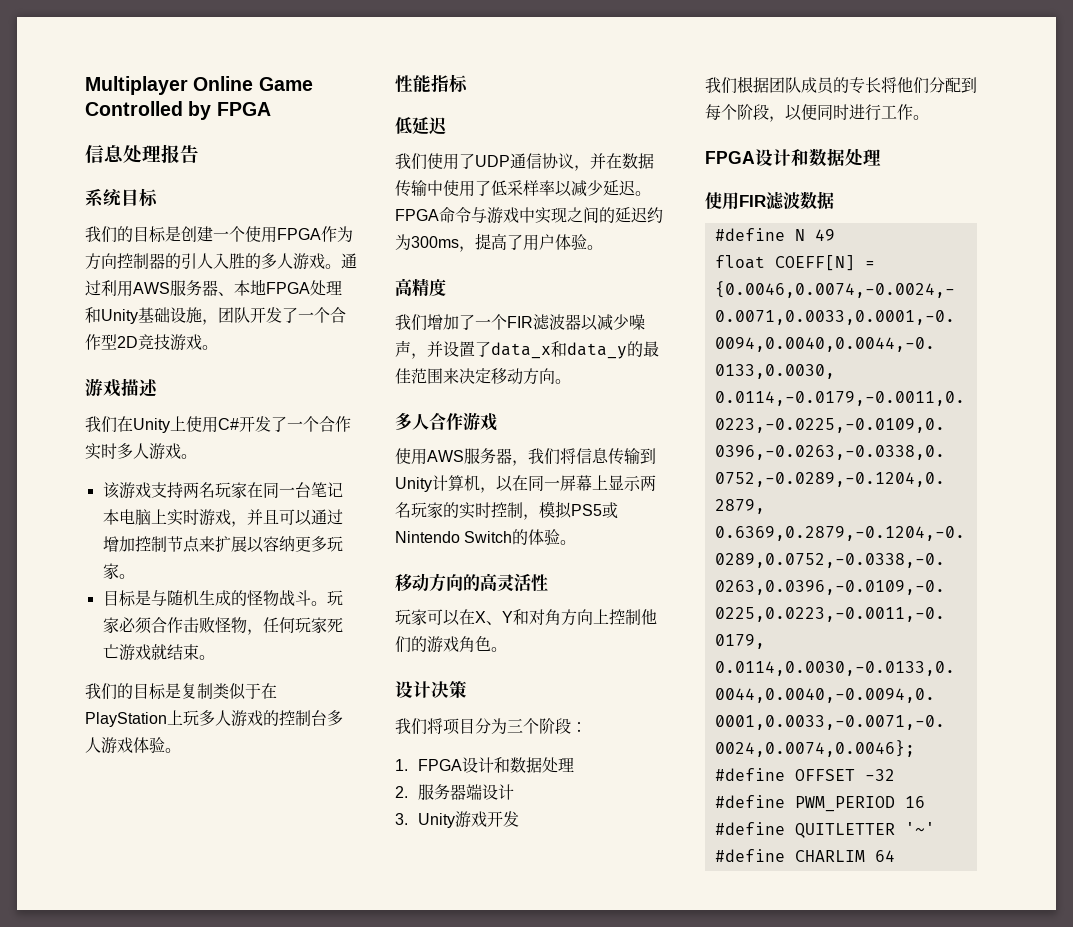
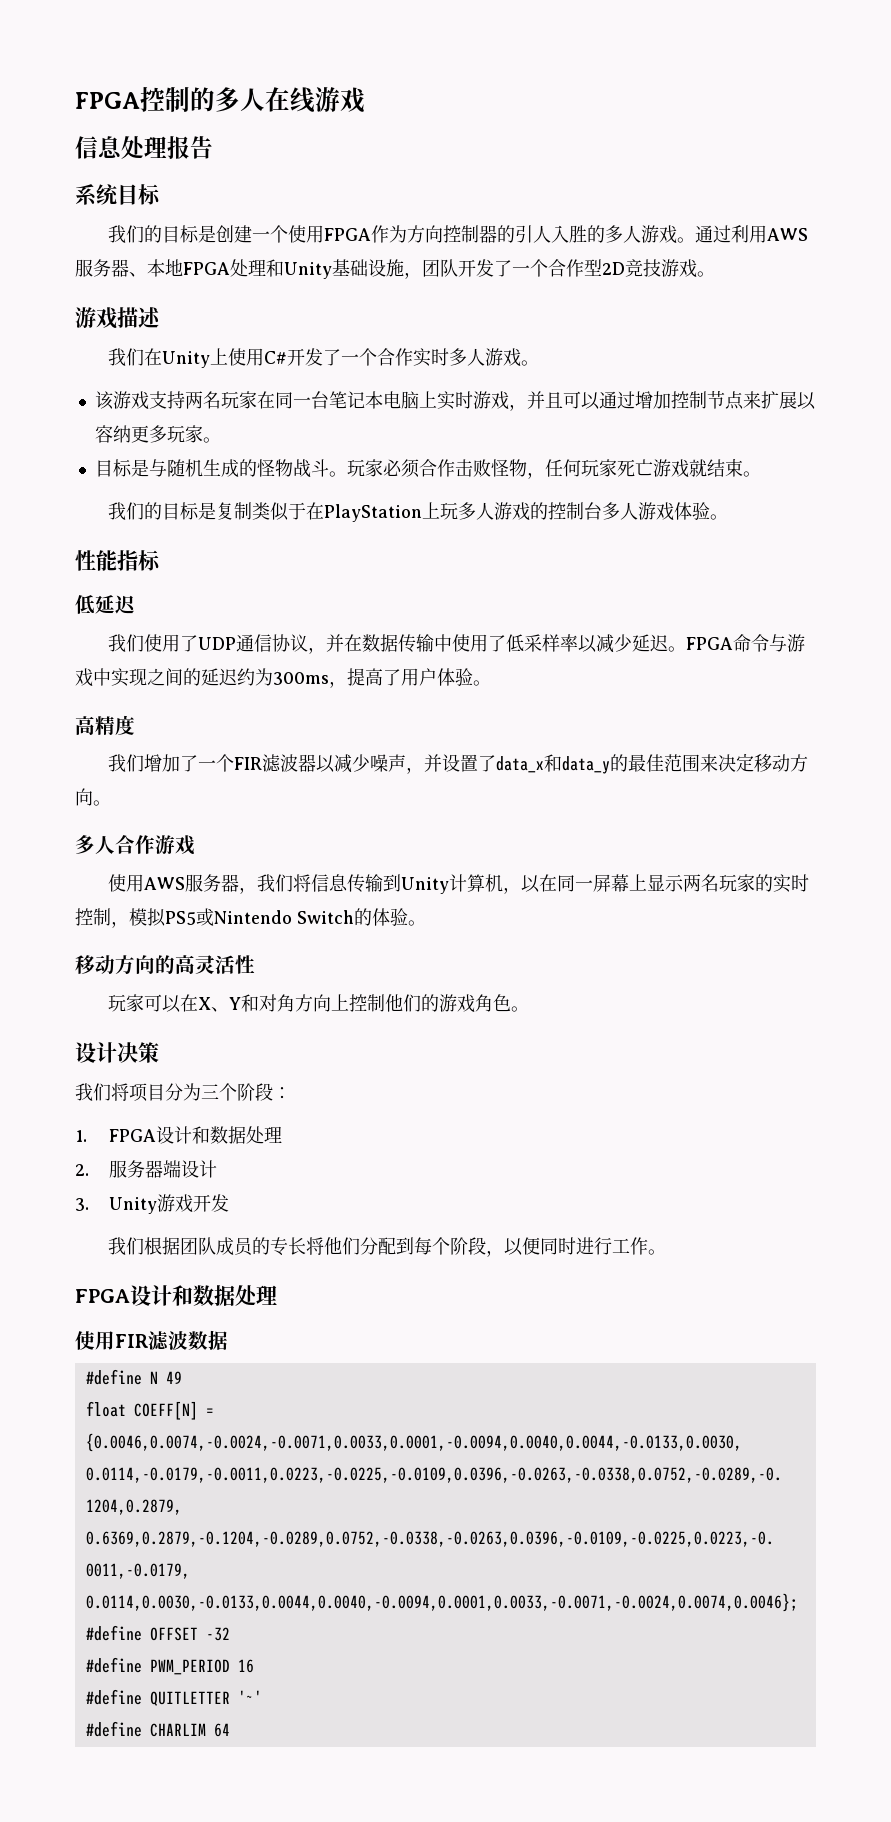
- Multiplayer Online Game Controlled by FPGA
+ FPGA控制的多人在线游戏

